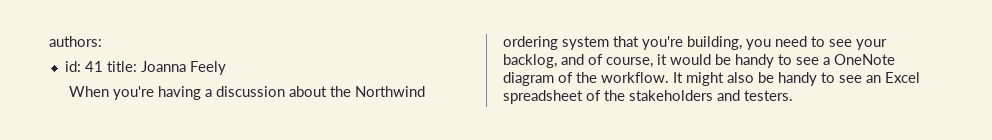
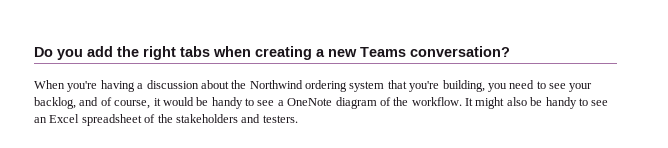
- authors:
- id: 41 title: Joanna Feely
+ Do you add the right tabs when creating a new Teams conversation?

